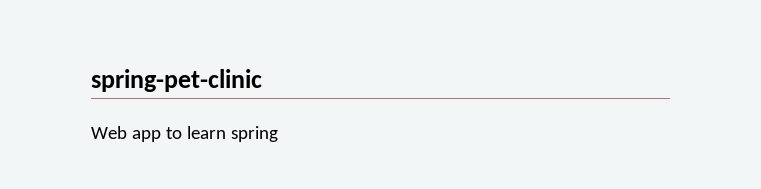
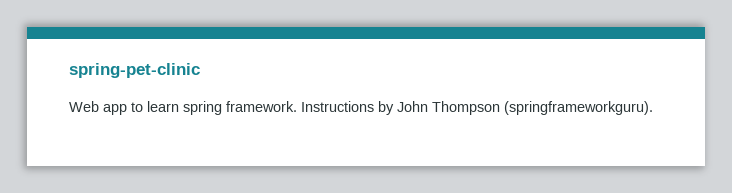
- Web app to learn spring
+ Web app to learn spring framework. Instructions by John Thompson (springframeworkguru).

